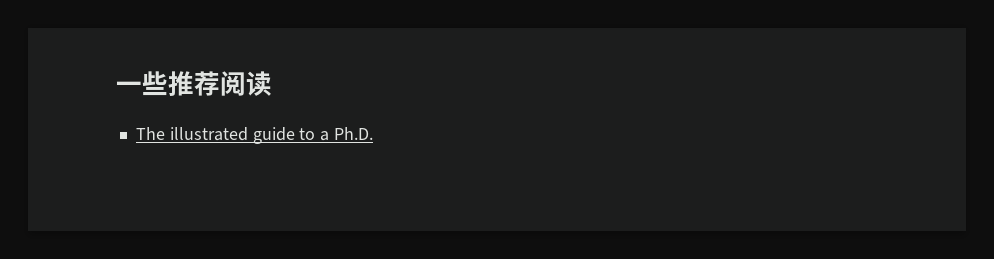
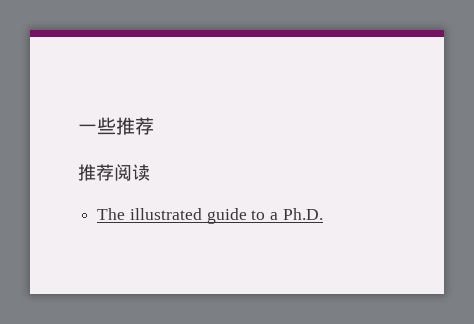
- 一些推荐阅读
+ 一些推荐
+ 推荐阅读

